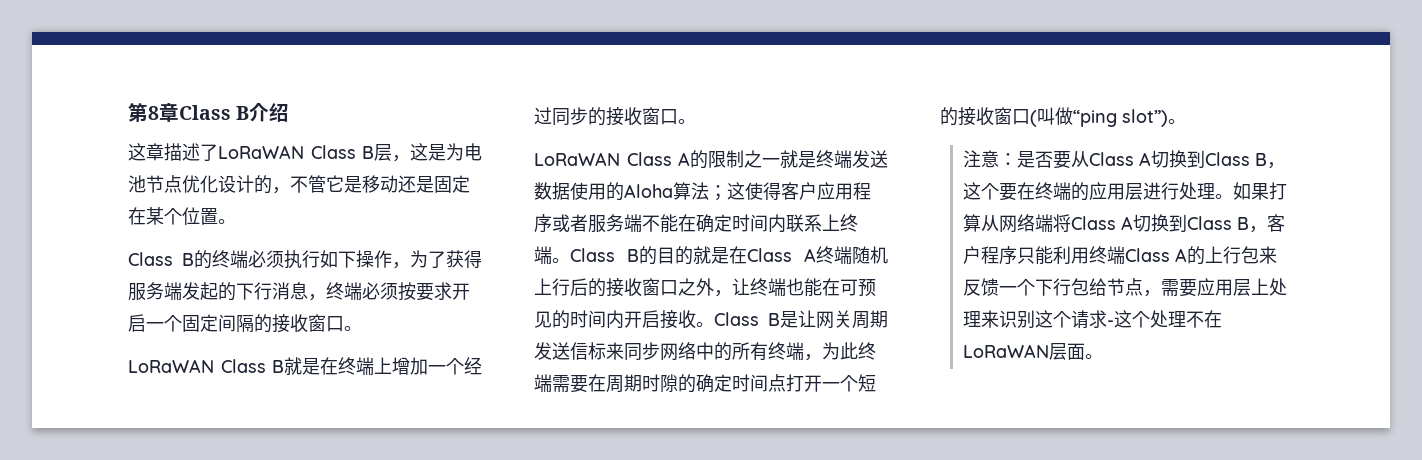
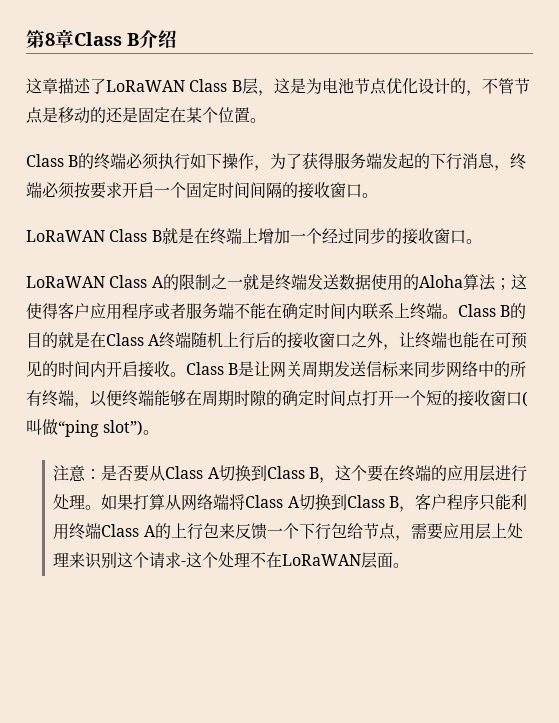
- 这章描述了LoRaWAN Class B层，这是为电池节点优化设计的，不管它是移动还是固定在某个位置。
+ 这章描述了LoRaWAN Class B层，这是为电池节点优化设计的，不管节点是移动的还是固定在某个位置。
- Class B的终端必须执行如下操作，为了获得服务端发起的下行消息，终端必须按要求开启一个固定间隔的接收窗口。
+ Class B的终端必须执行如下操作，为了获得服务端发起的下行消息，终端必须按要求开启一个固定时间间隔的接收窗口。
- Class B是让网关周期发送信标来同步网络中的所有终端，为此终端需要在周期时隙的确定时间点打开一个短的接收窗口(叫做“ping slot”)。
+ Class B是让网关周期发送信标来同步网络中的所有终端，以便终端能够在周期时隙的确定时间点打开一个短的接收窗口(叫做“ping slot”)。

